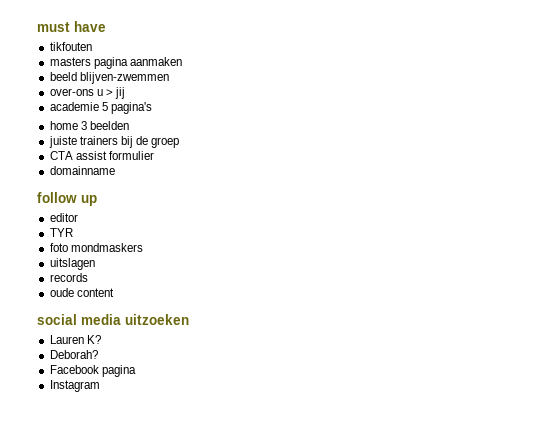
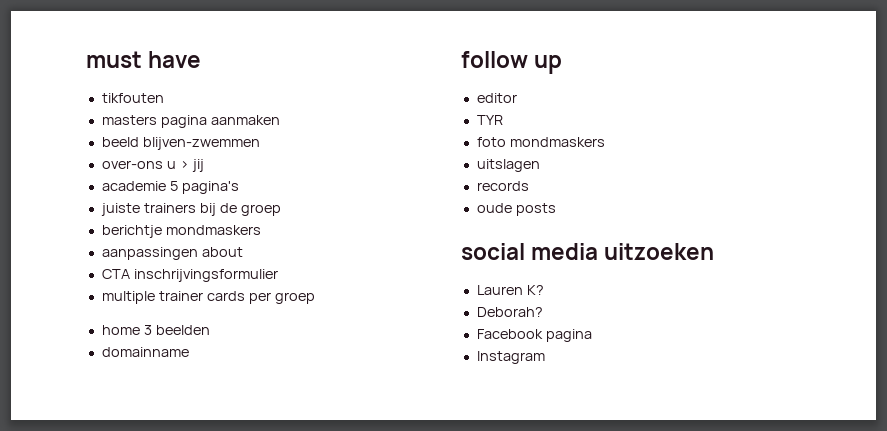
- home 3 beelden
- CTA assist formulier
+ berichtje mondmaskers
+ aanpassingen about
+ CTA inschrijvingsformulier
+ multiple trainer cards per groep
+ home 3 beelden
- oude content
+ oude posts

